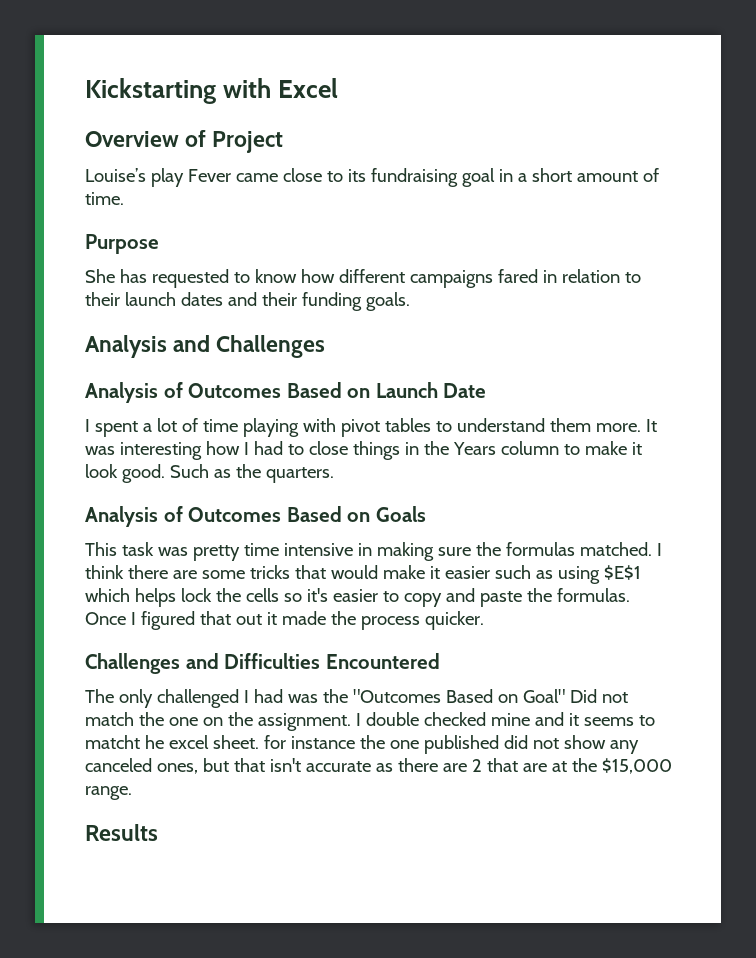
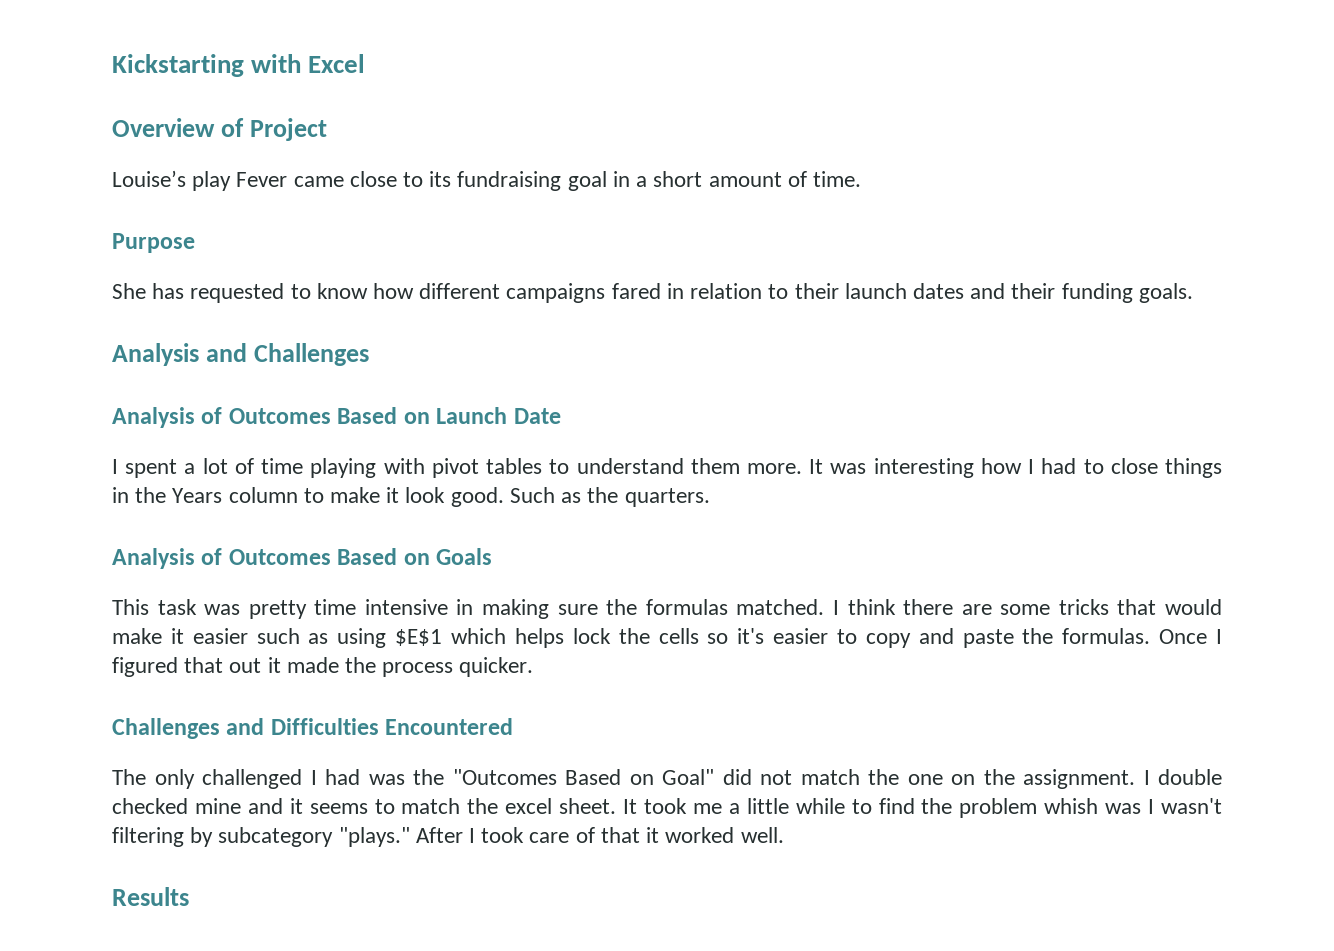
- The only challenged I had was the "Outcomes Based on Goal" Did not match the one on the assignment.
+ The only challenged I had was the "Outcomes Based on Goal" did not match the one on the assignment.
- I double checked mine and it seems to matcht he excel sheet. for instance the one published did not show any canceled ones, but that isn't accurate as there are 2 that are at the $15,000 range.
+ I double checked mine and it seems to match the excel sheet. It took me a little while to find the problem whish was I wasn't filtering by subcategory "plays." After I took care of that it worked well.

